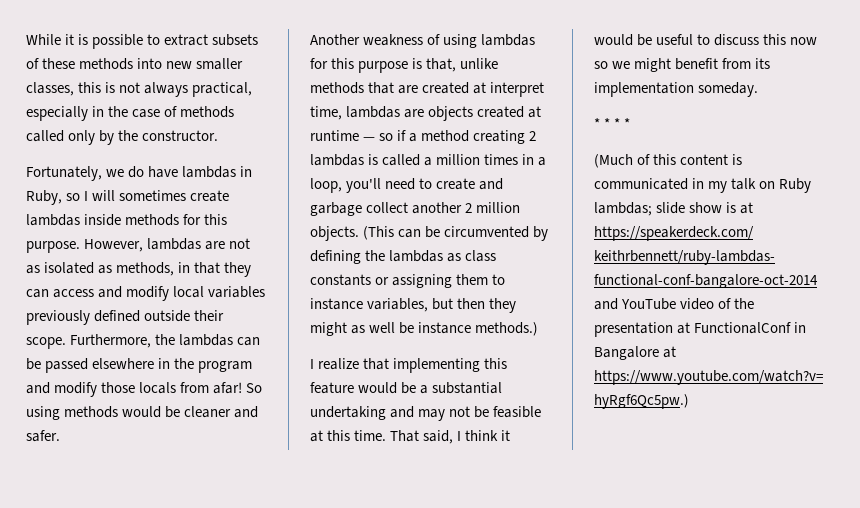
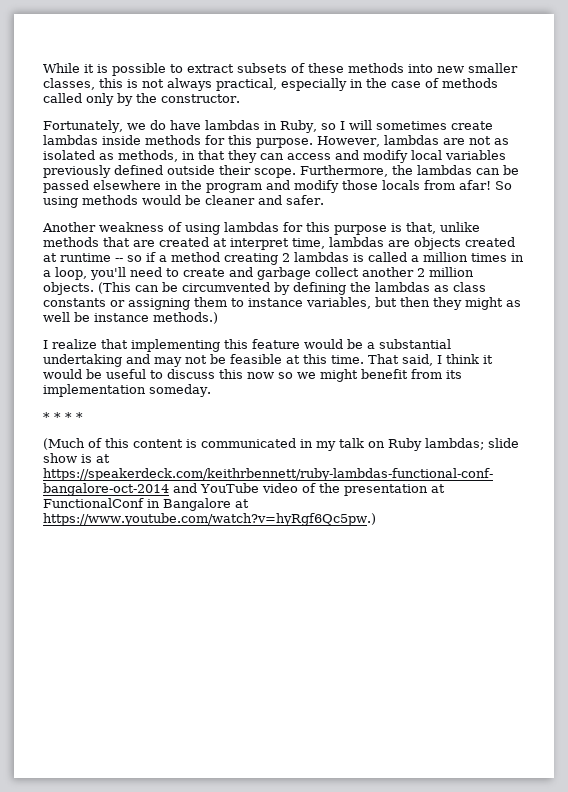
- Another weakness of using lambdas for this purpose is that, unlike methods that are created at interpret time, lambdas are objects created at runtime — so if a method creating 2 lambdas is called a million times in a loop, you'll need to create and garbage collect another 2 million objects.
+ Another weakness of using lambdas for this purpose is that, unlike methods that are created at interpret time, lambdas are objects created at runtime -- so if a method creating 2 lambdas is called a million times in a loop, you'll need to create and garbage collect another 2 million objects.

